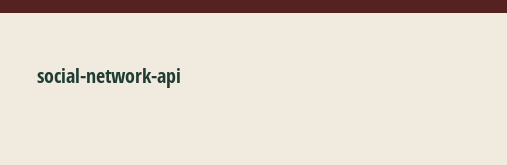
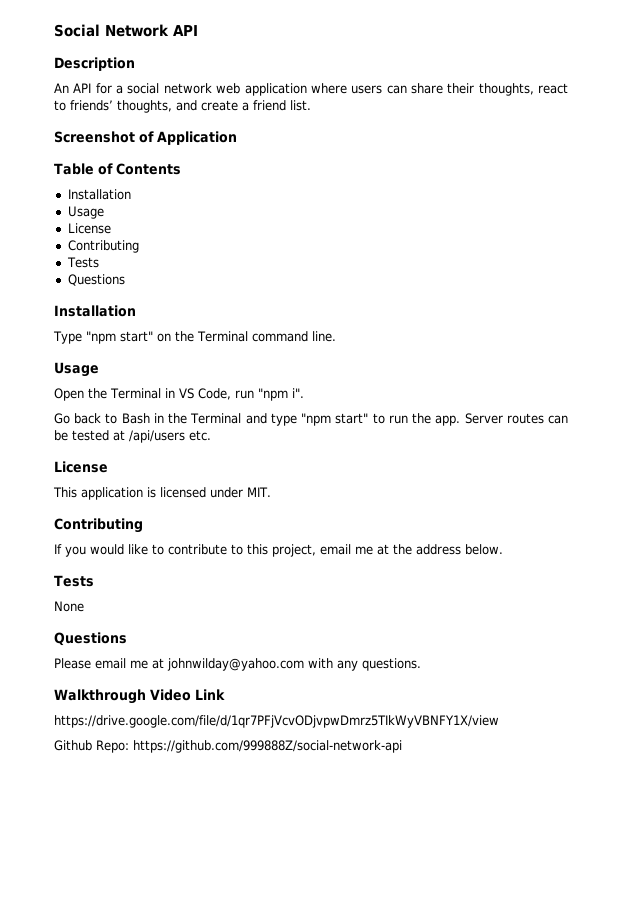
- social-network-api
+ Social Network API
+ Description
+ An API for a social network web application where users can share their thoughts, react to friends’ thoughts, and create a friend list.
+ Screenshot of Application
+ Table of Contents
+ Installation
+ Usage
+ License
+ Contributing
+ Tests
+ Questions
+ Installation
+ Type "npm start" on the Terminal command line.
+ Usage
+ Open the Terminal in VS Code, run "npm i".
+ Go back to Bash in the Terminal and type "npm start" to run the app. Server routes can be tested at /api/users etc.
+ License
+ This application is licensed under MIT.
+ Contributing
+ If you would like to contribute to this project, email me at the address below.
+ Tests
+ None
+ Questions
+ Please email me at johnwilday@yahoo.com with any questions.
+ Walkthrough Video Link
+ https://drive.google.com/file/d/1qr7PFjVcvODjvpwDmrz5TIkWyVBNFY1X/view
+ Github Repo: https://github.com/999888Z/social-network-api

